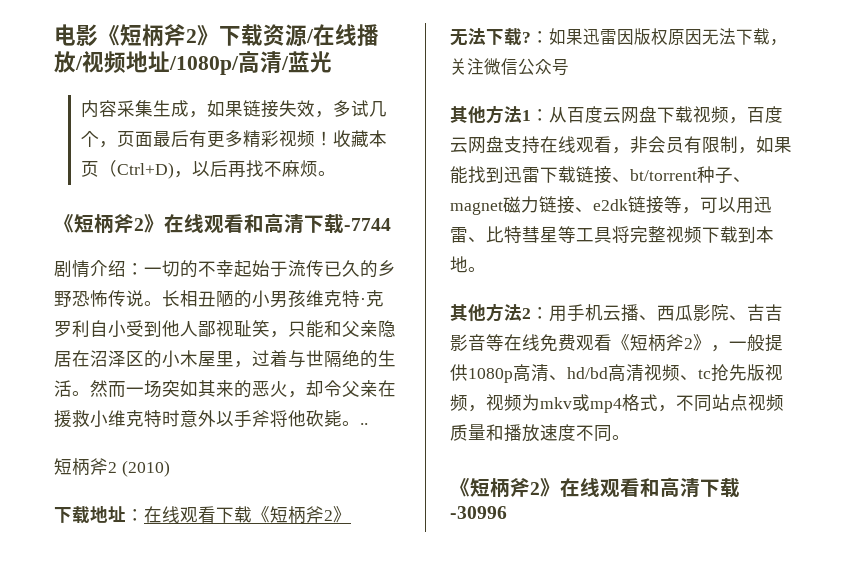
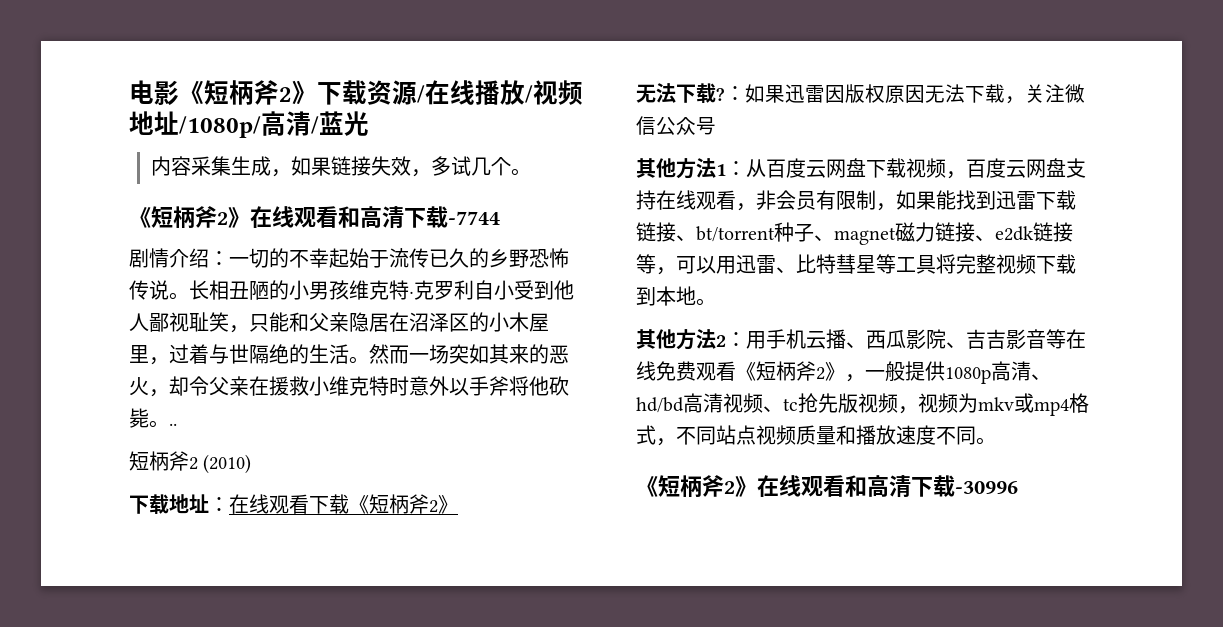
- 内容采集生成，如果链接失效，多试几个，页面最后有更多精彩视频！收藏本页（Ctrl+D)，以后再找不麻烦。
+ 内容采集生成，如果链接失效，多试几个。

